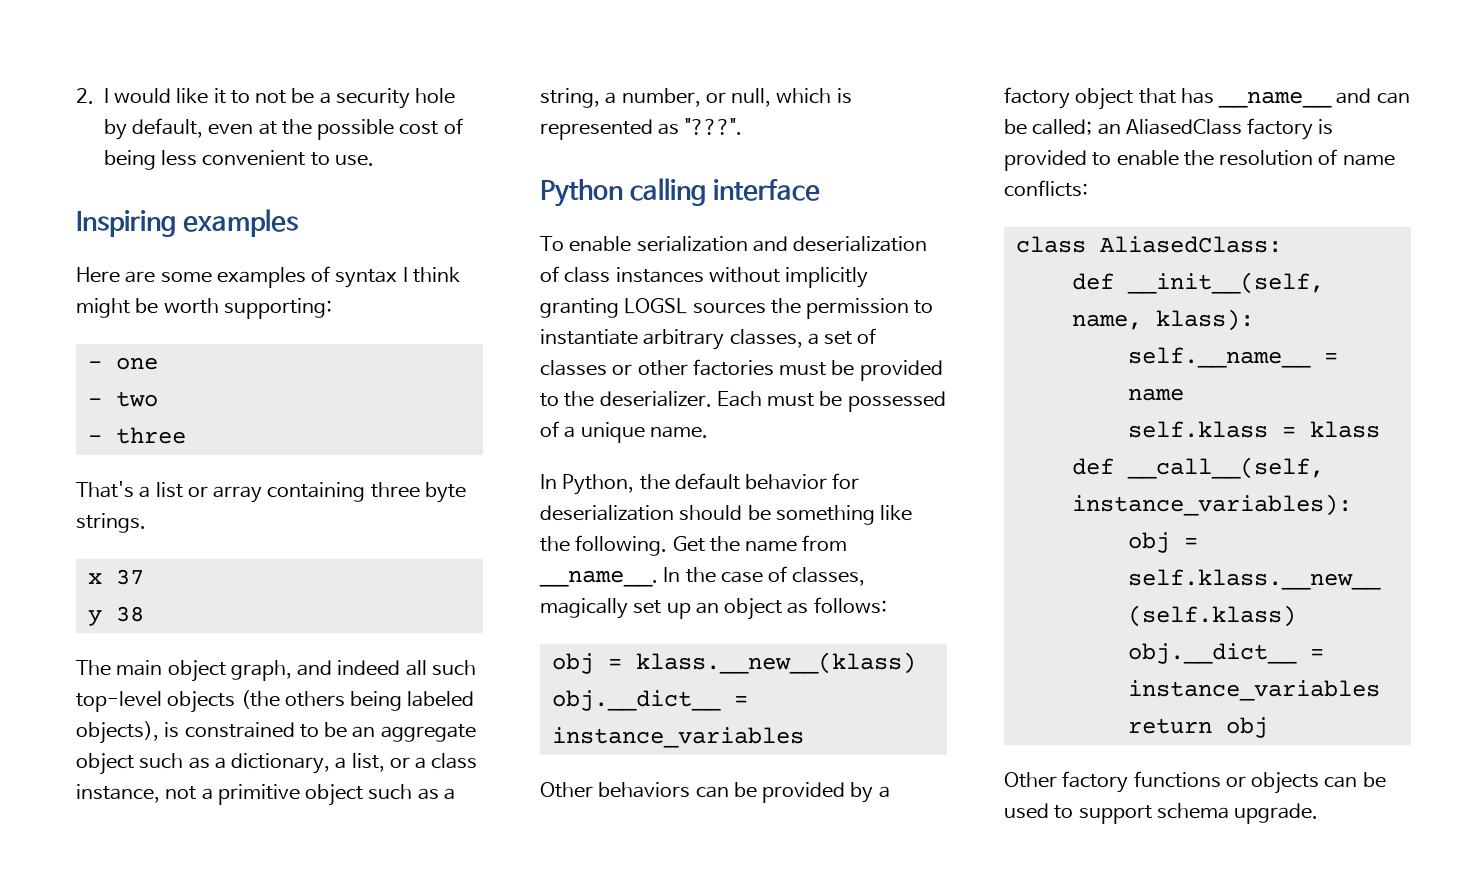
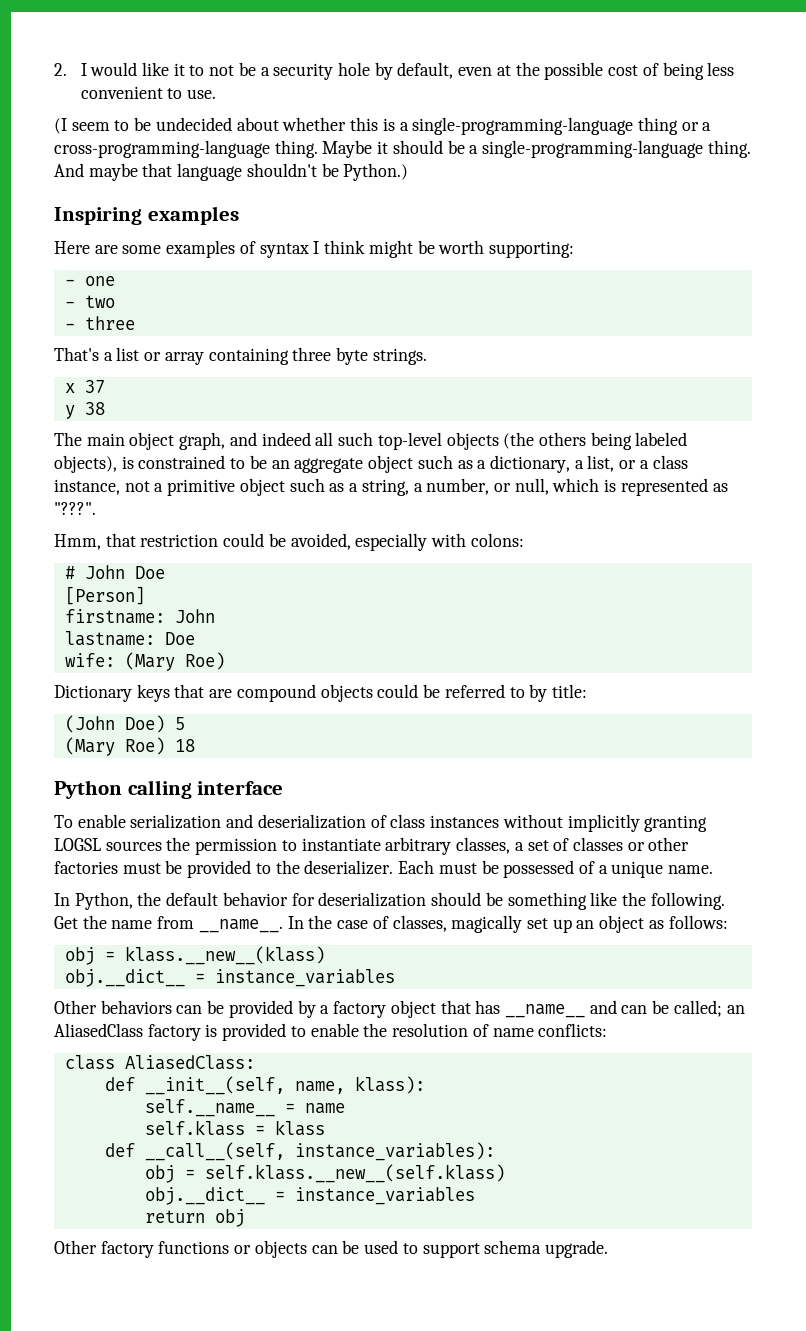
+ (I seem to be undecided about whether this is a single-programming-language thing or a cross-programming-language thing. Maybe it should be a single-programming-language thing. And maybe that language shouldn't be Python.)
+ Hmm, that restriction could be avoided, especially with colons:
+ # John Doe
+ [Person]
+ firstname: John
+ lastname: Doe
+ wife: (Mary Roe)
+ Dictionary keys that are compound objects could be referred to by title:
+ (John Doe) 5
+ (Mary Roe) 18

